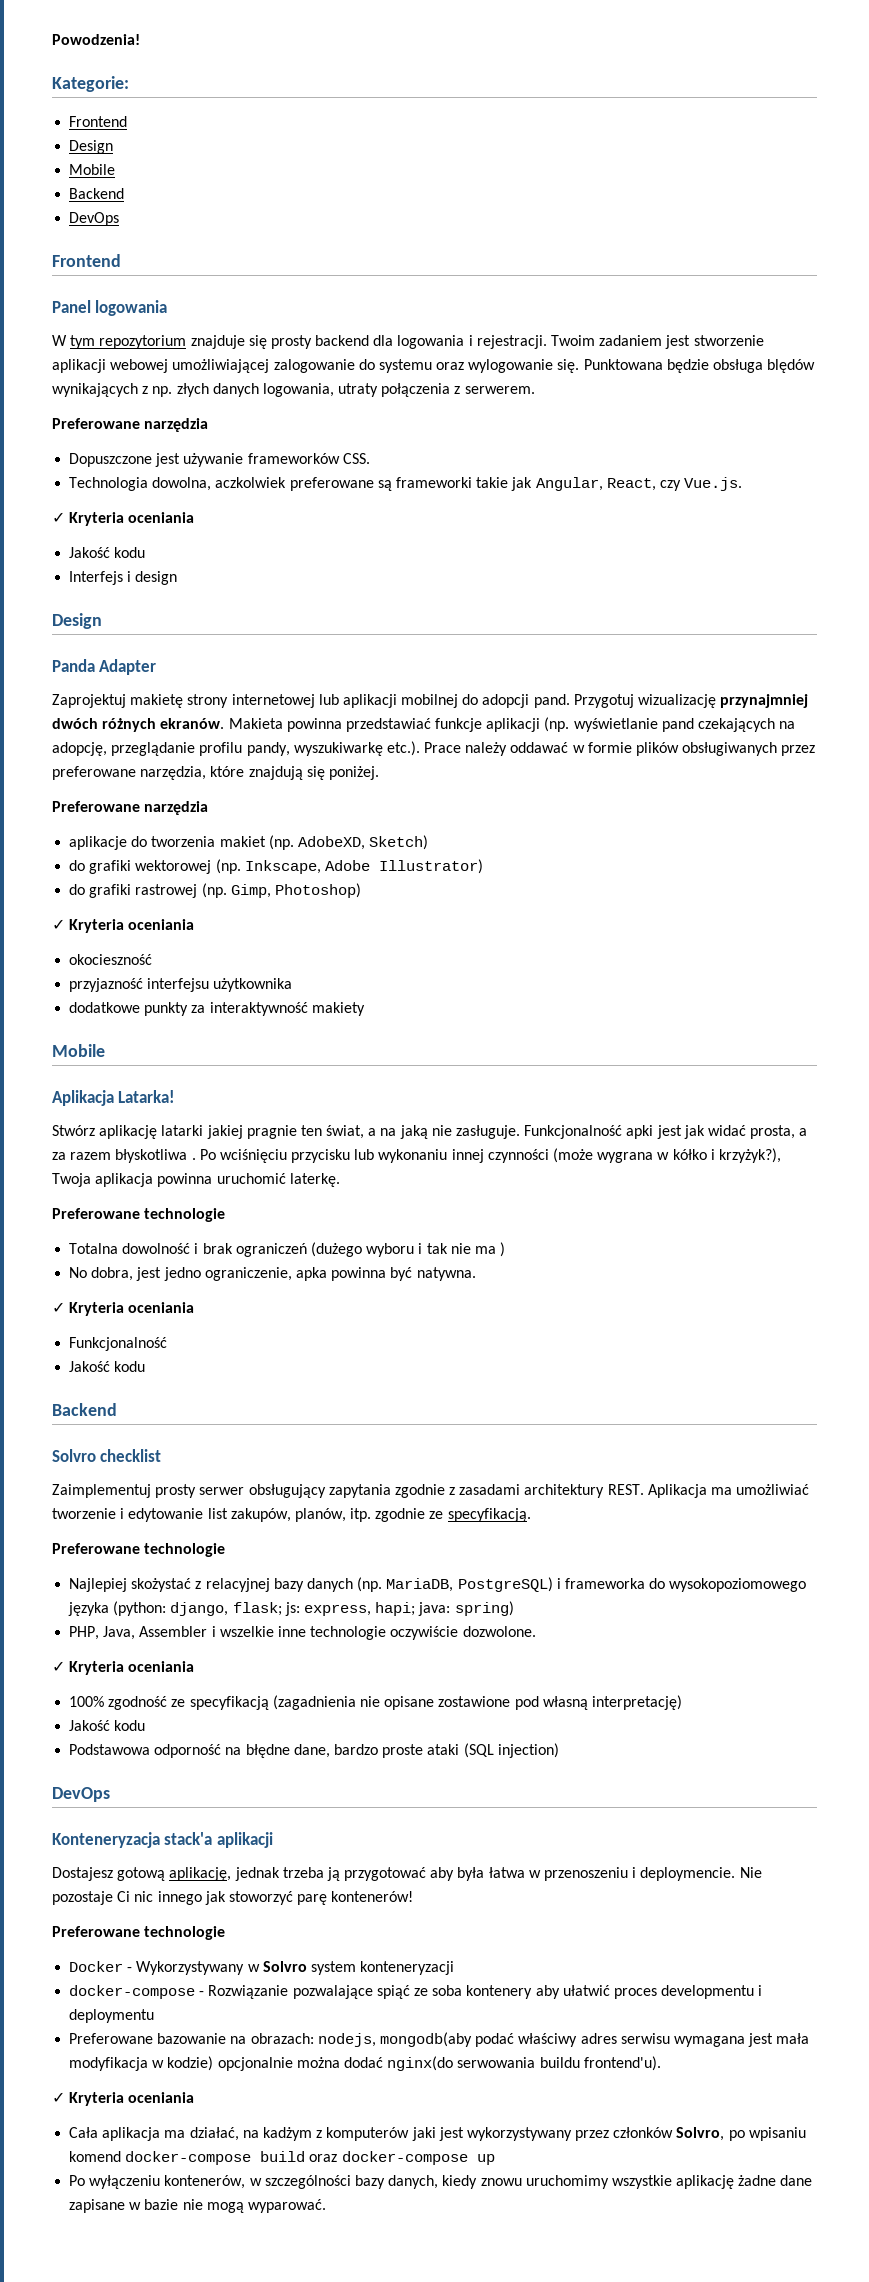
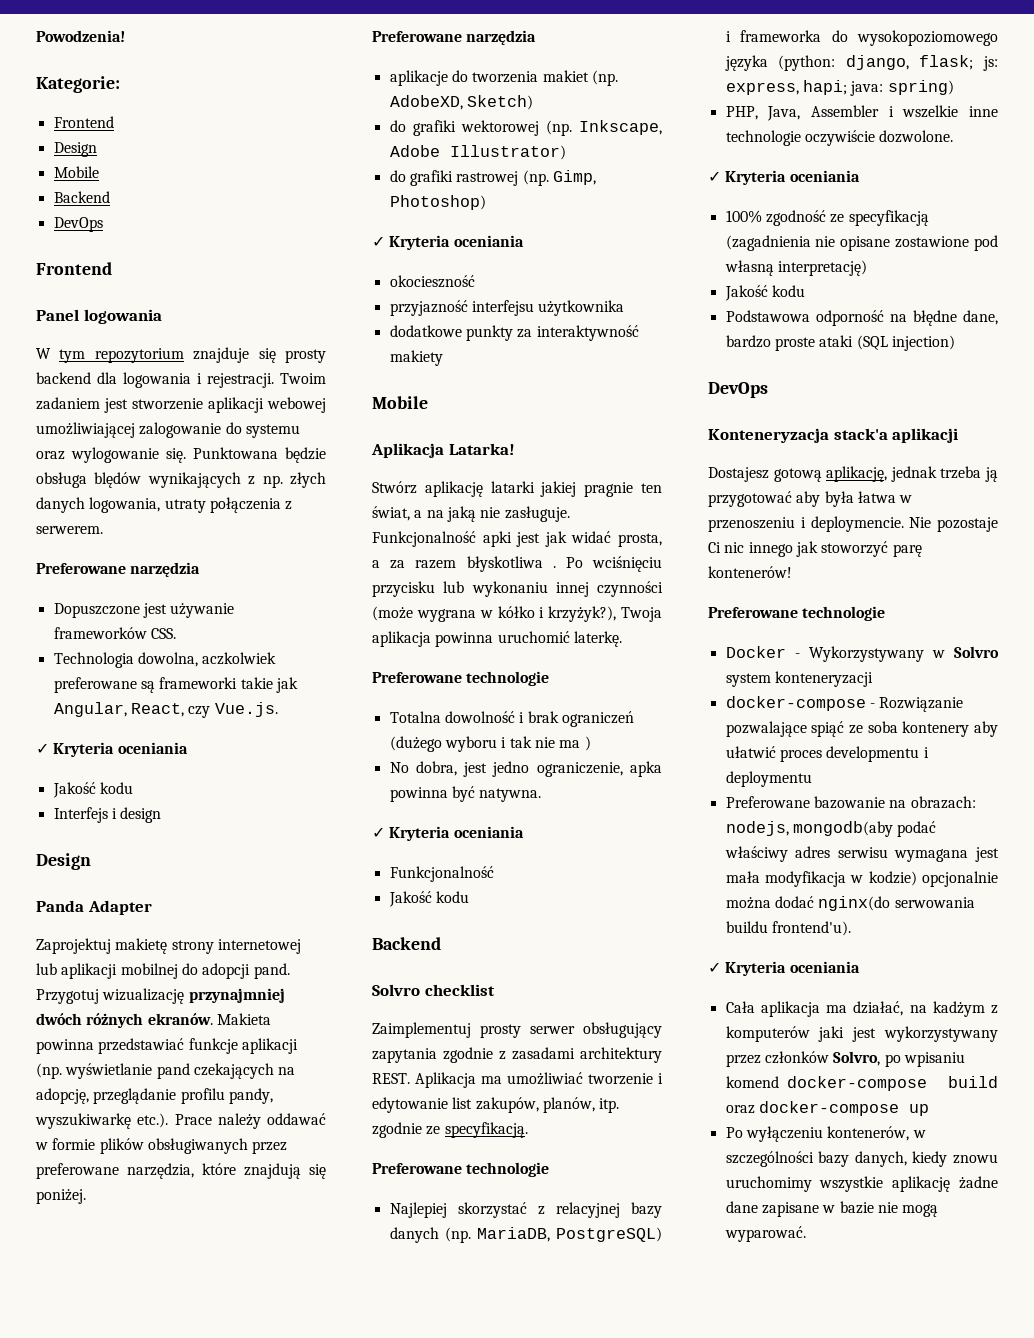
- Najlepiej skożystać z relacyjnej bazy danych (np. MariaDB, PostgreSQL) i frameworka do wysokopoziomowego języka (python: django, flask; js: express, hapi; java: spring)
+ Najlepiej skorzystać z relacyjnej bazy danych (np. MariaDB, PostgreSQL) i frameworka do wysokopoziomowego języka (python: django, flask; js: express, hapi; java: spring)

